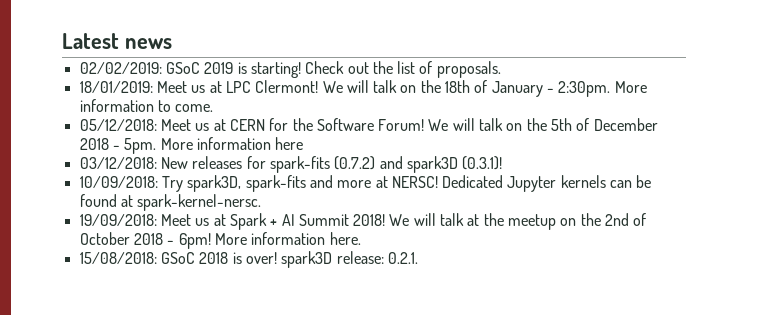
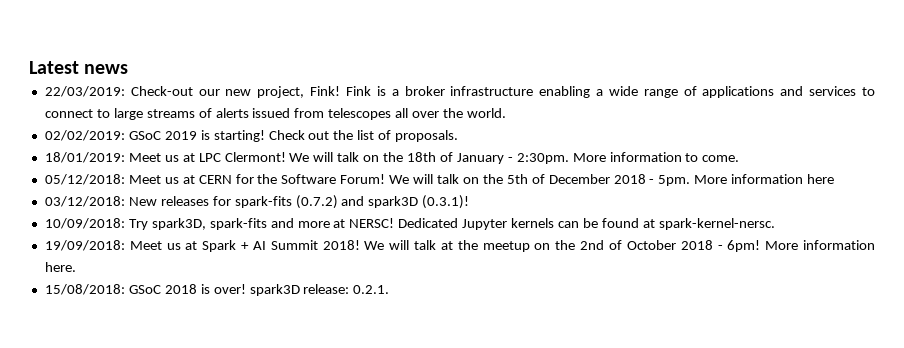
+ 22/03/2019: Check-out our new project, Fink! Fink is a broker infrastructure enabling a wide range of applications and services to connect to large streams of alerts issued from telescopes all over the world.

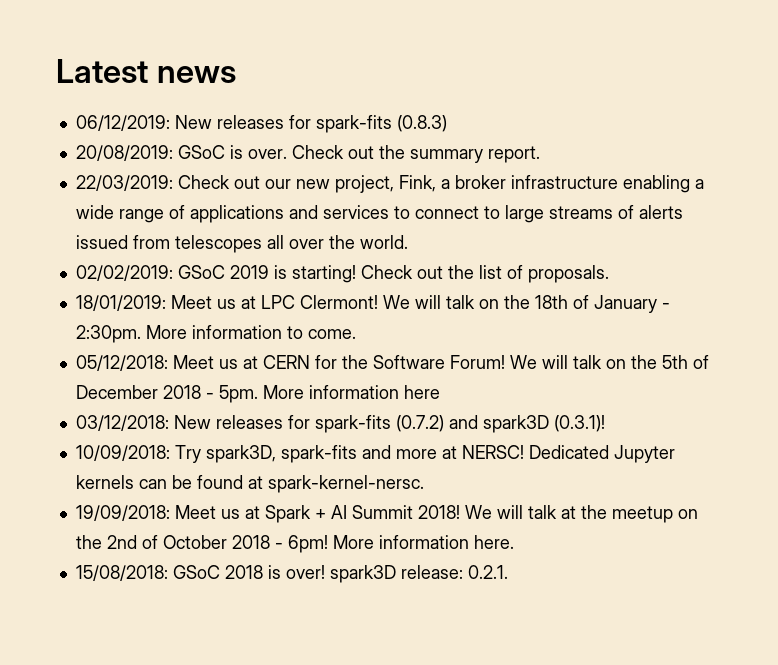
+ 06/12/2019: New releases for spark-fits (0.8.3)
+ 20/08/2019: GSoC is over. Check out the summary report.
- 22/03/2019: Check-out our new project, Fink! Fink is a broker infrastructure enabling a wide range of applications and services to connect to large streams of alerts issued from telescopes all over the world.
+ 22/03/2019: Check out our new project, Fink, a broker infrastructure enabling a wide range of applications and services to connect to large streams of alerts issued from telescopes all over the world.

